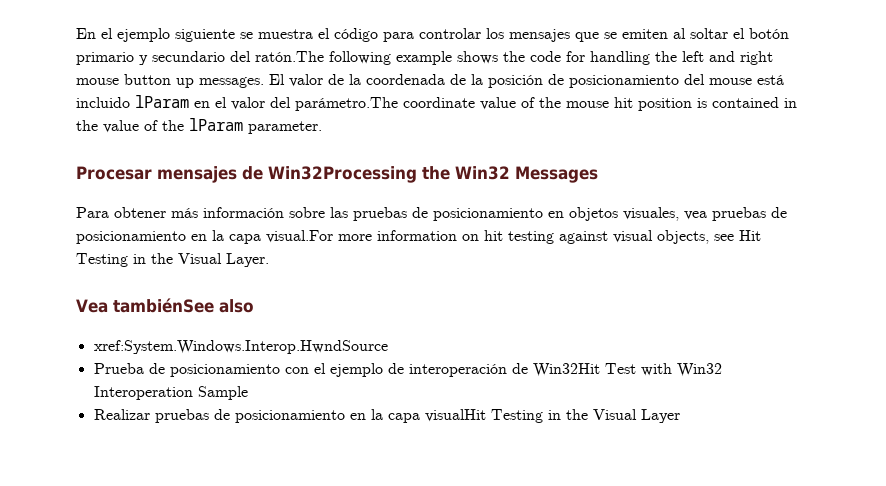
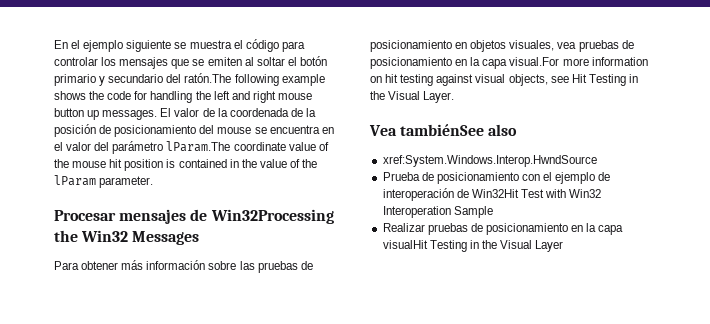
- El valor de la coordenada de la posición de posicionamiento del mouse está incluido lParam en el valor del parámetro.The coordinate value of the mouse hit position is contained in the value of the lParam parameter.
+ El valor de la coordenada de la posición de posicionamiento del mouse se encuentra en el valor del parámetro lParam.The coordinate value of the mouse hit position is contained in the value of the lParam parameter.

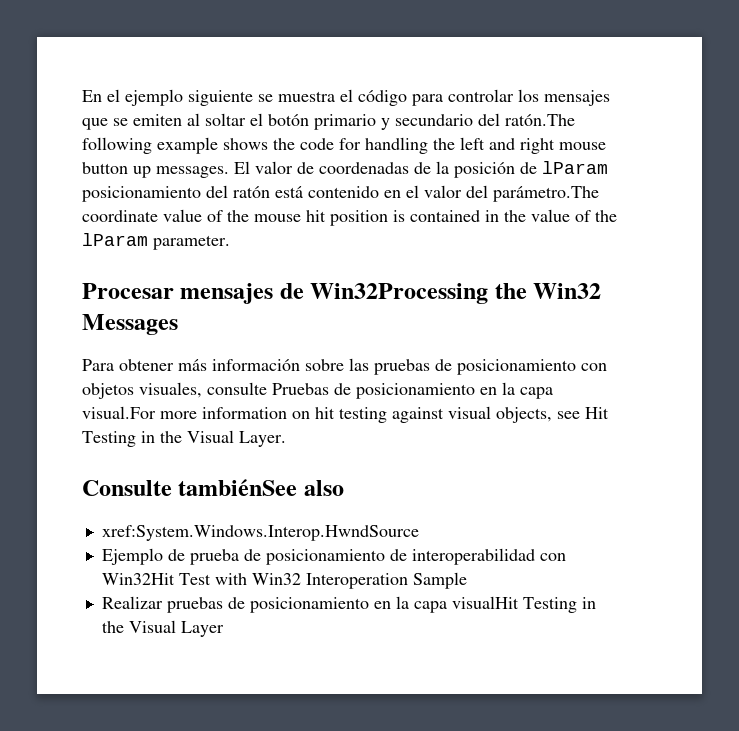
- El valor de la coordenada de la posición de posicionamiento del mouse se encuentra en el valor del parámetro lParam.The coordinate value of the mouse hit position is contained in the value of the lParam parameter.
+ El valor de coordenadas de la posición de lParam posicionamiento del ratón está contenido en el valor del parámetro.The coordinate value of the mouse hit position is contained in the value of the lParam parameter.
- Para obtener más información sobre las pruebas de posicionamiento en objetos visuales, vea pruebas de posicionamiento en la capa visual.For more information on hit testing against visual objects, see Hit Testing in the Visual Layer.
+ Para obtener más información sobre las pruebas de posicionamiento con objetos visuales, consulte Pruebas de posicionamiento en la capa visual.For more information on hit testing against visual objects, see Hit Testing in the Visual Layer.
- Vea tambiénSee also
+ Consulte tambiénSee also
- Prueba de posicionamiento con el ejemplo de interoperación de Win32Hit Test with Win32 Interoperation Sample
+ Ejemplo de prueba de posicionamiento de interoperabilidad con Win32Hit Test with Win32 Interoperation Sample

